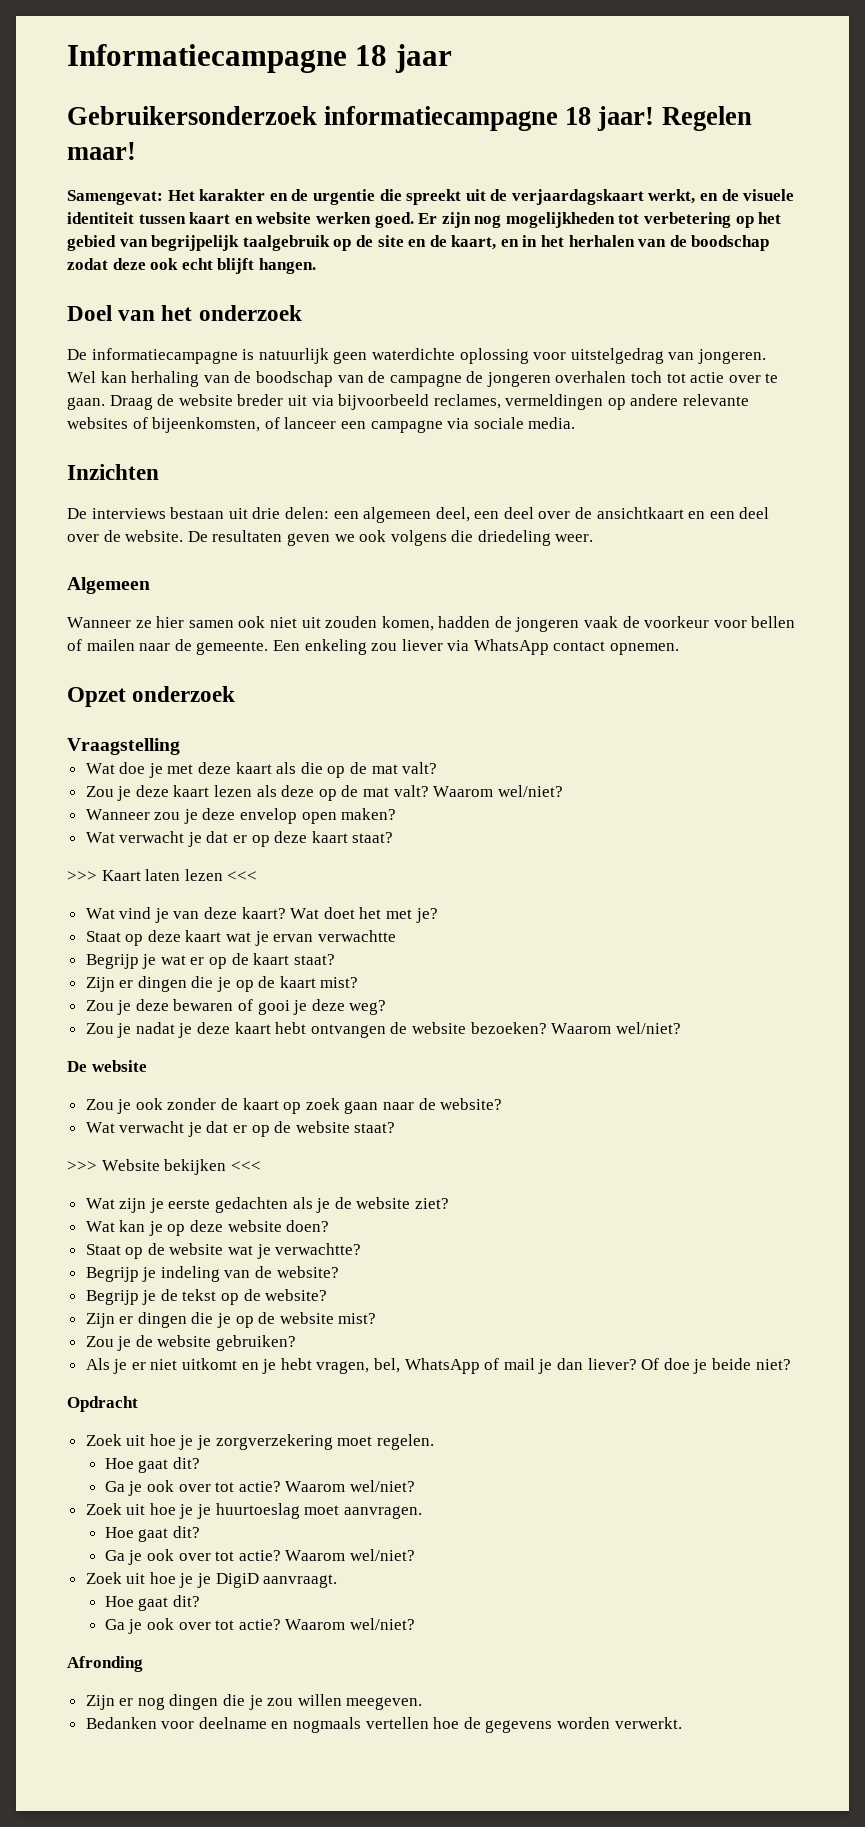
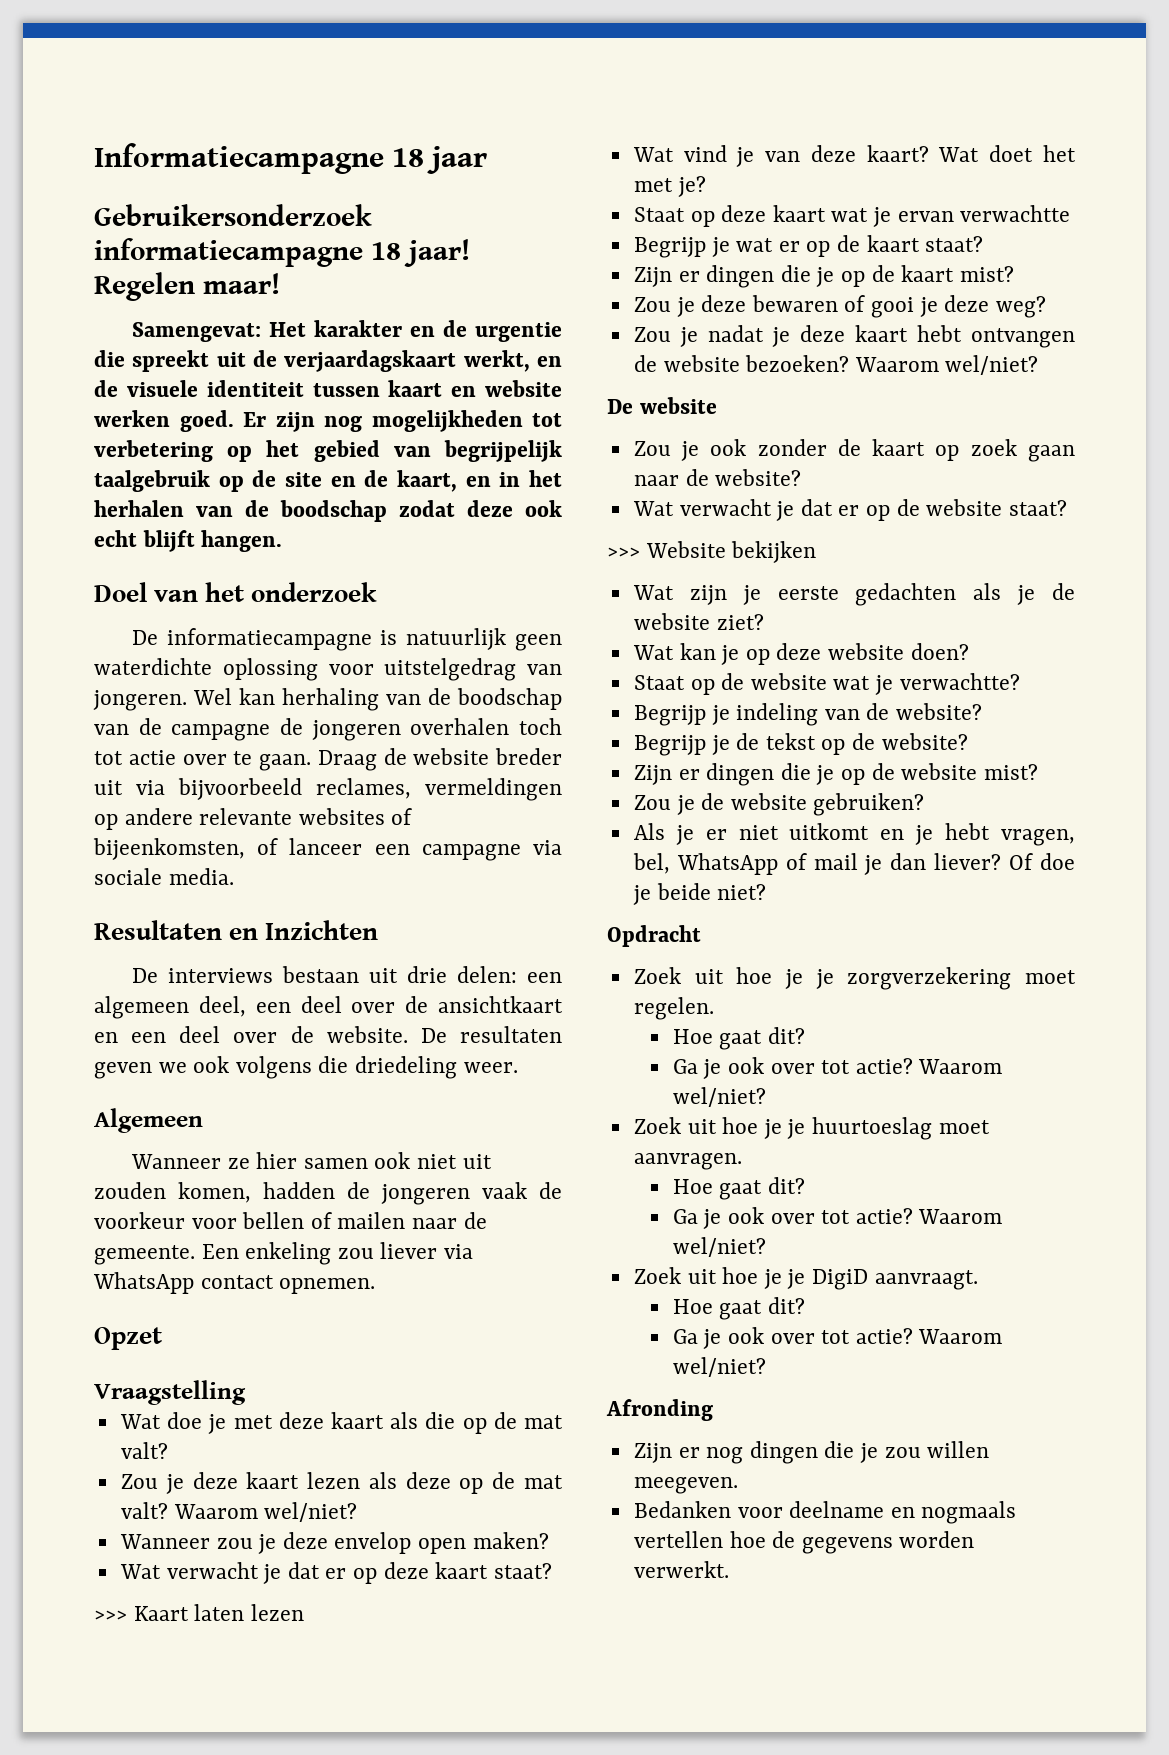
- Inzichten
+ Resultaten en Inzichten
- Opzet onderzoek
+ Opzet
- >>> Kaart laten lezen <<<
+ >>> Kaart laten lezen
- >>> Website bekijken <<<
+ >>> Website bekijken

